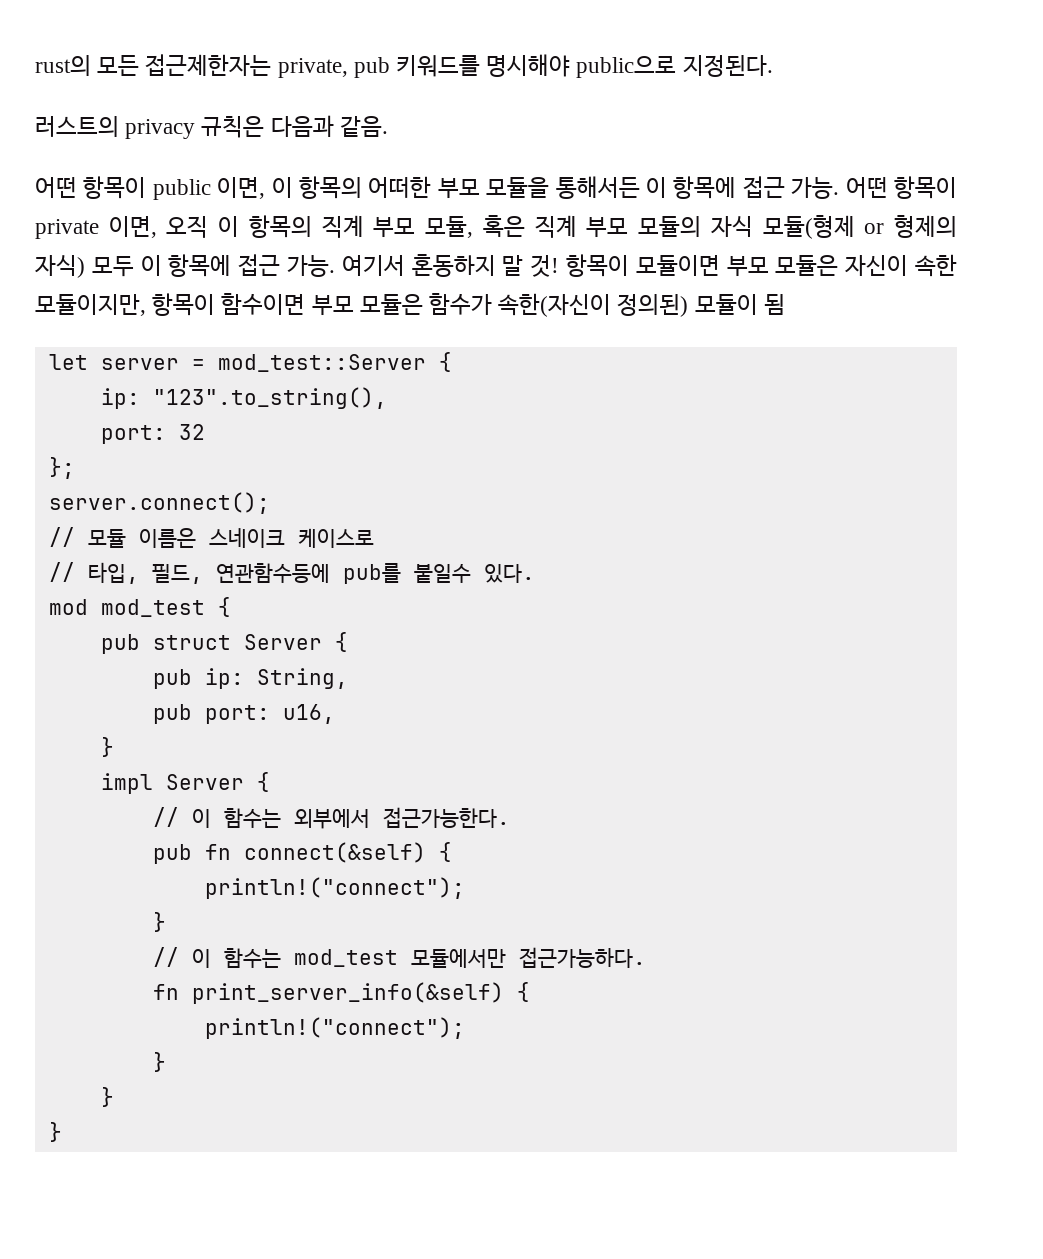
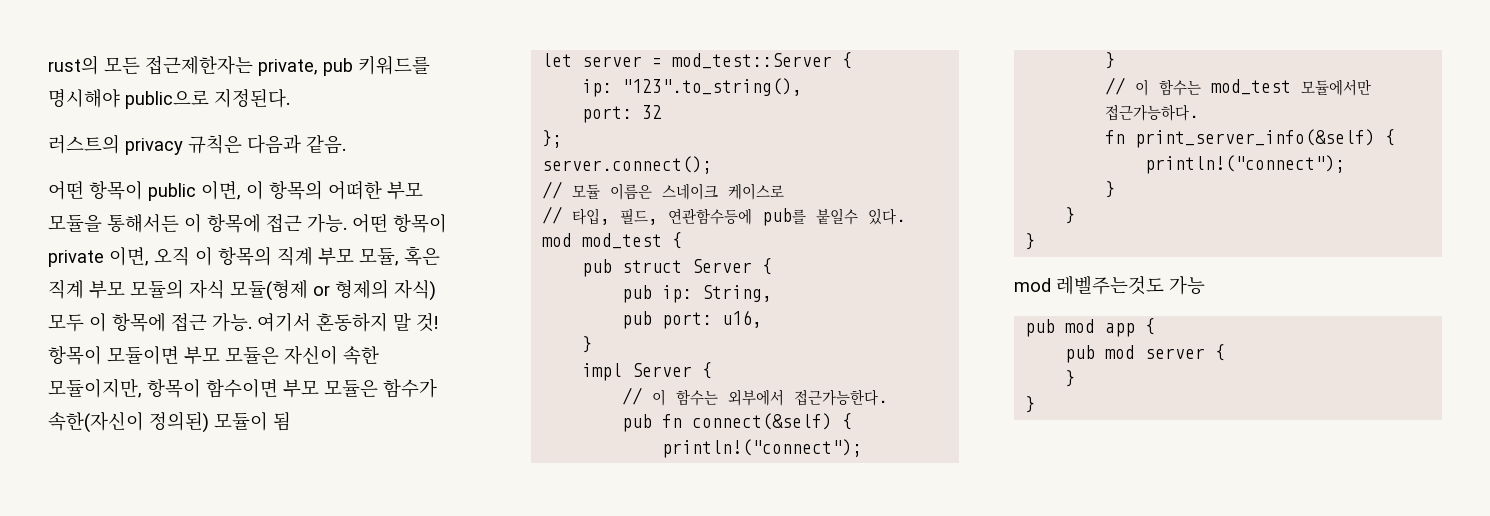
+ mod 레벨주는것도 가능
+ pub mod app {
+ pub mod server {
+ }
+ }

